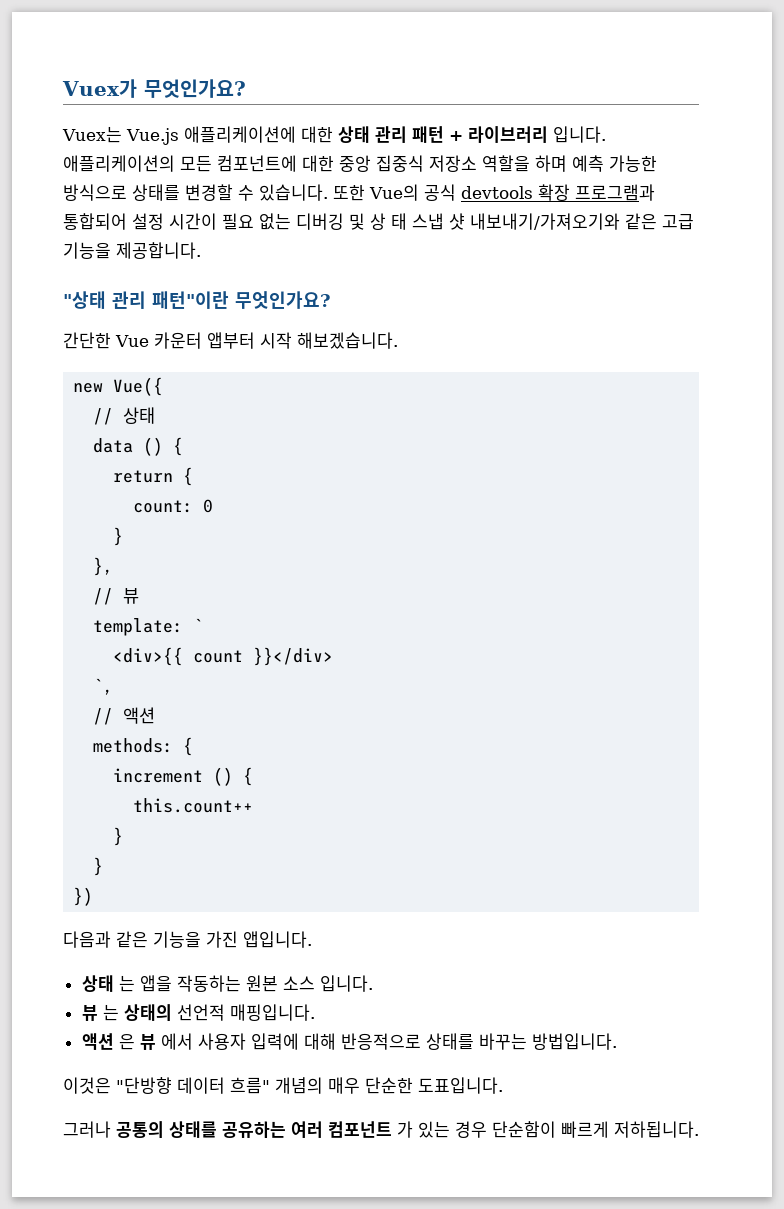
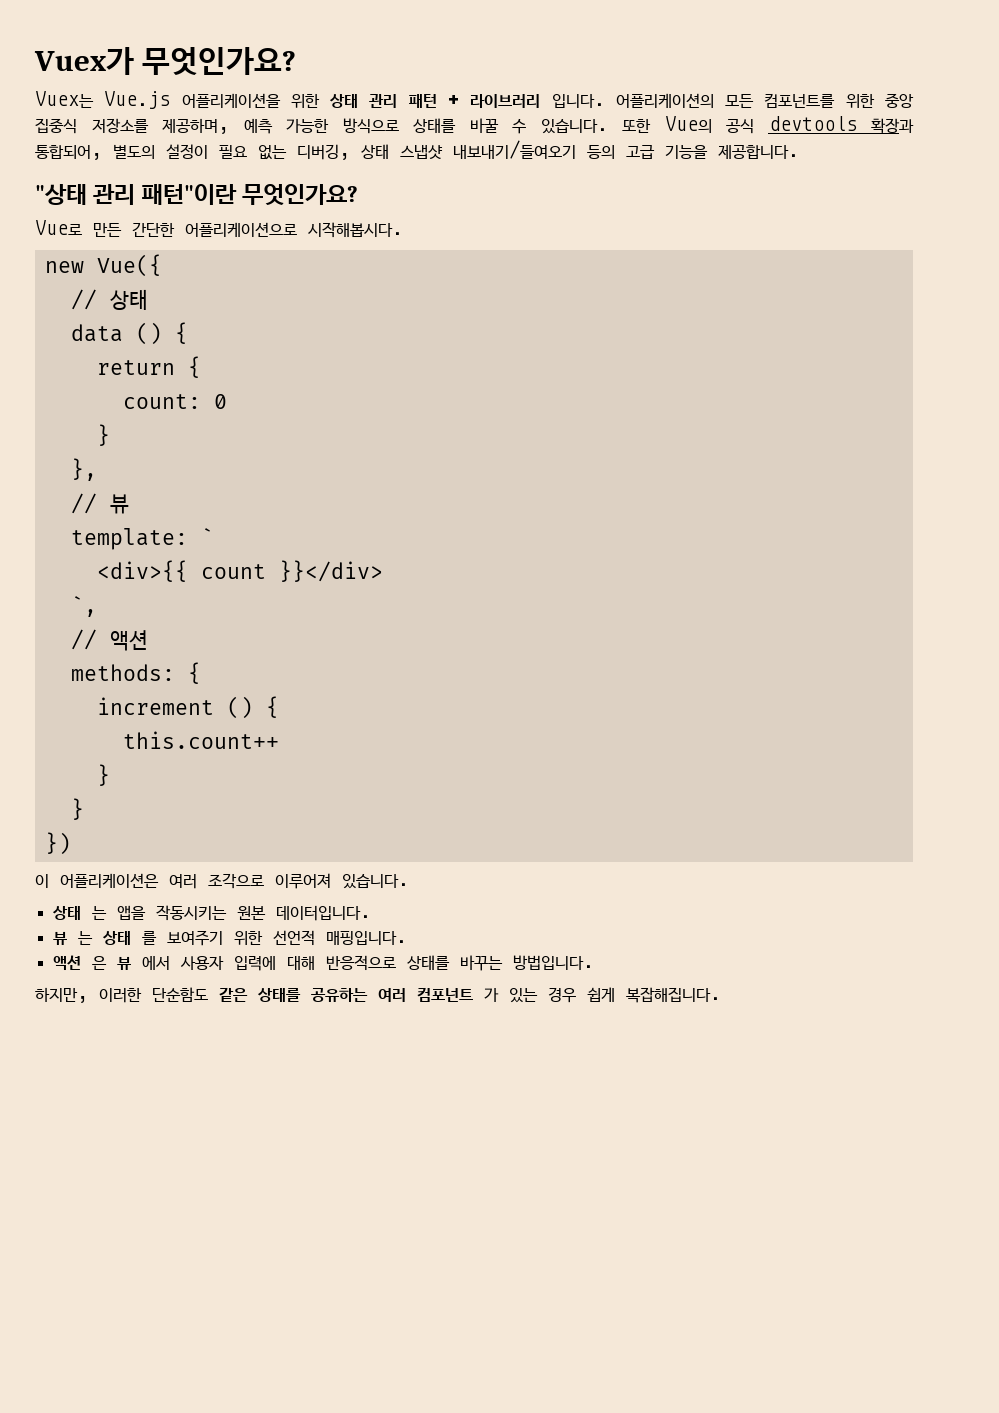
- Vuex는 Vue.js 애플리케이션에 대한 상태 관리 패턴 + 라이브러리 입니다.
+ Vuex는 Vue.js 어플리케이션을 위한 상태 관리 패턴 + 라이브러리 입니다.
- 애플리케이션의 모든 컴포넌트에 대한 중앙 집중식 저장소 역할을 하며 예측 가능한 방식으로 상태를 변경할 수 있습니다.
+ 어플리케이션의 모든 컴포넌트를 위한 중앙 집중식 저장소를 제공하며, 예측 가능한 방식으로 상태를 바꿀 수 있습니다.
- 또한 Vue의 공식 devtools 확장 프로그램과 통합되어 설정 시간이 필요 없는 디버깅 및 상 태 스냅 샷 내보내기/가져오기와 같은 고급 기능을 제공합니다.
+ 또한 Vue의 공식 devtools 확장과 통합되어, 별도의 설정이 필요 없는 디버깅, 상태 스냅샷 내보내기/들여오기 등의 고급 기능을 제공합니다.
- 간단한 Vue 카운터 앱부터 시작 해보겠습니다.
+ Vue로 만든 간단한 어플리케이션으로 시작해봅시다.
- 다음과 같은 기능을 가진 앱입니다.
- 상태 는 앱을 작동하는 원본 소스 입니다.
- 뷰 는 상태의 선언적 매핑입니다.
+ 이 어플리케이션은 여러 조각으로 이루어져 있습니다.
+ 상태 는 앱을 작동시키는 원본 데이터입니다.
+ 뷰 는 상태 를 보여주기 위한 선언적 매핑입니다.
- 이것은 "단방향 데이터 흐름" 개념의 매우 단순한 도표입니다.
- 그러나 공통의 상태를 공유하는 여러 컴포넌트 가 있는 경우 단순함이 빠르게 저하됩니다.
+ 하지만, 이러한 단순함도 같은 상태를 공유하는 여러 컴포넌트 가 있는 경우 쉽게 복잡해집니다.

